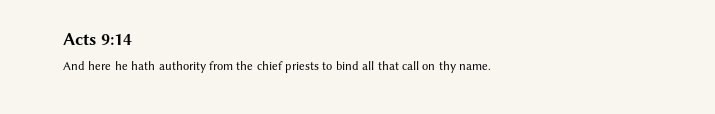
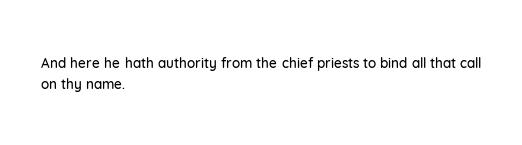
- Acts 9:14

